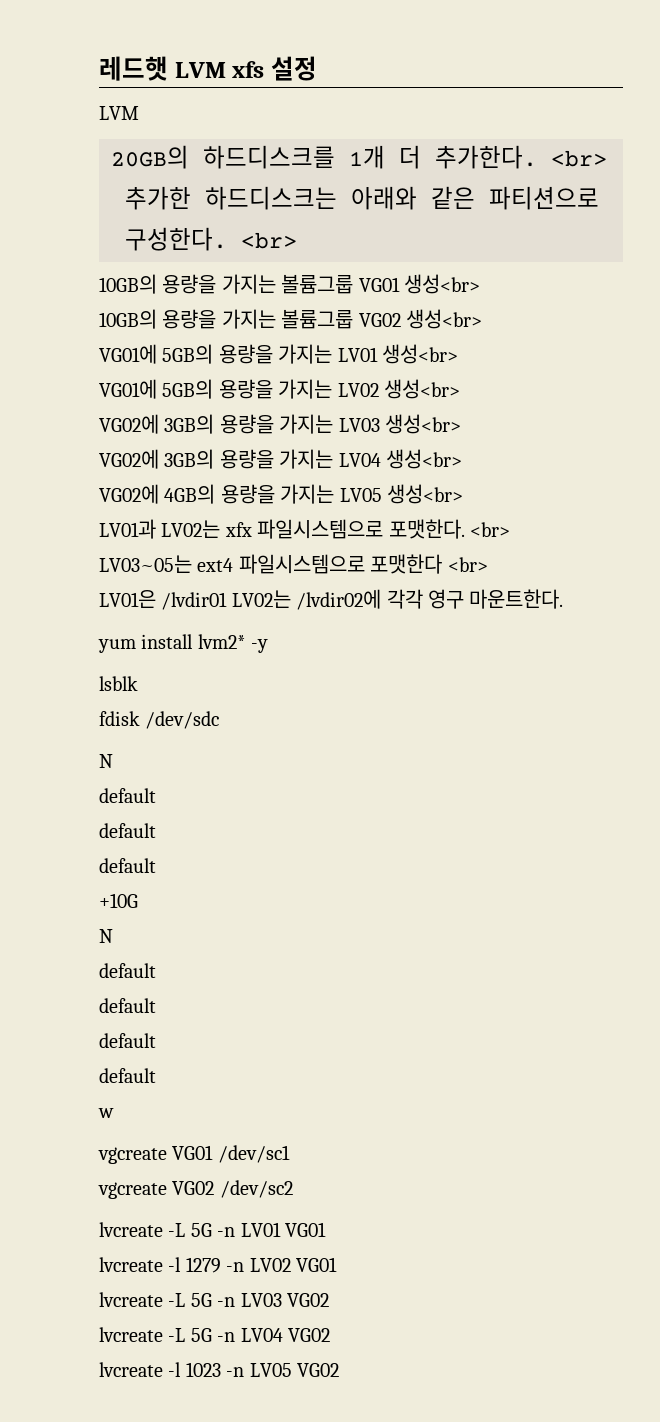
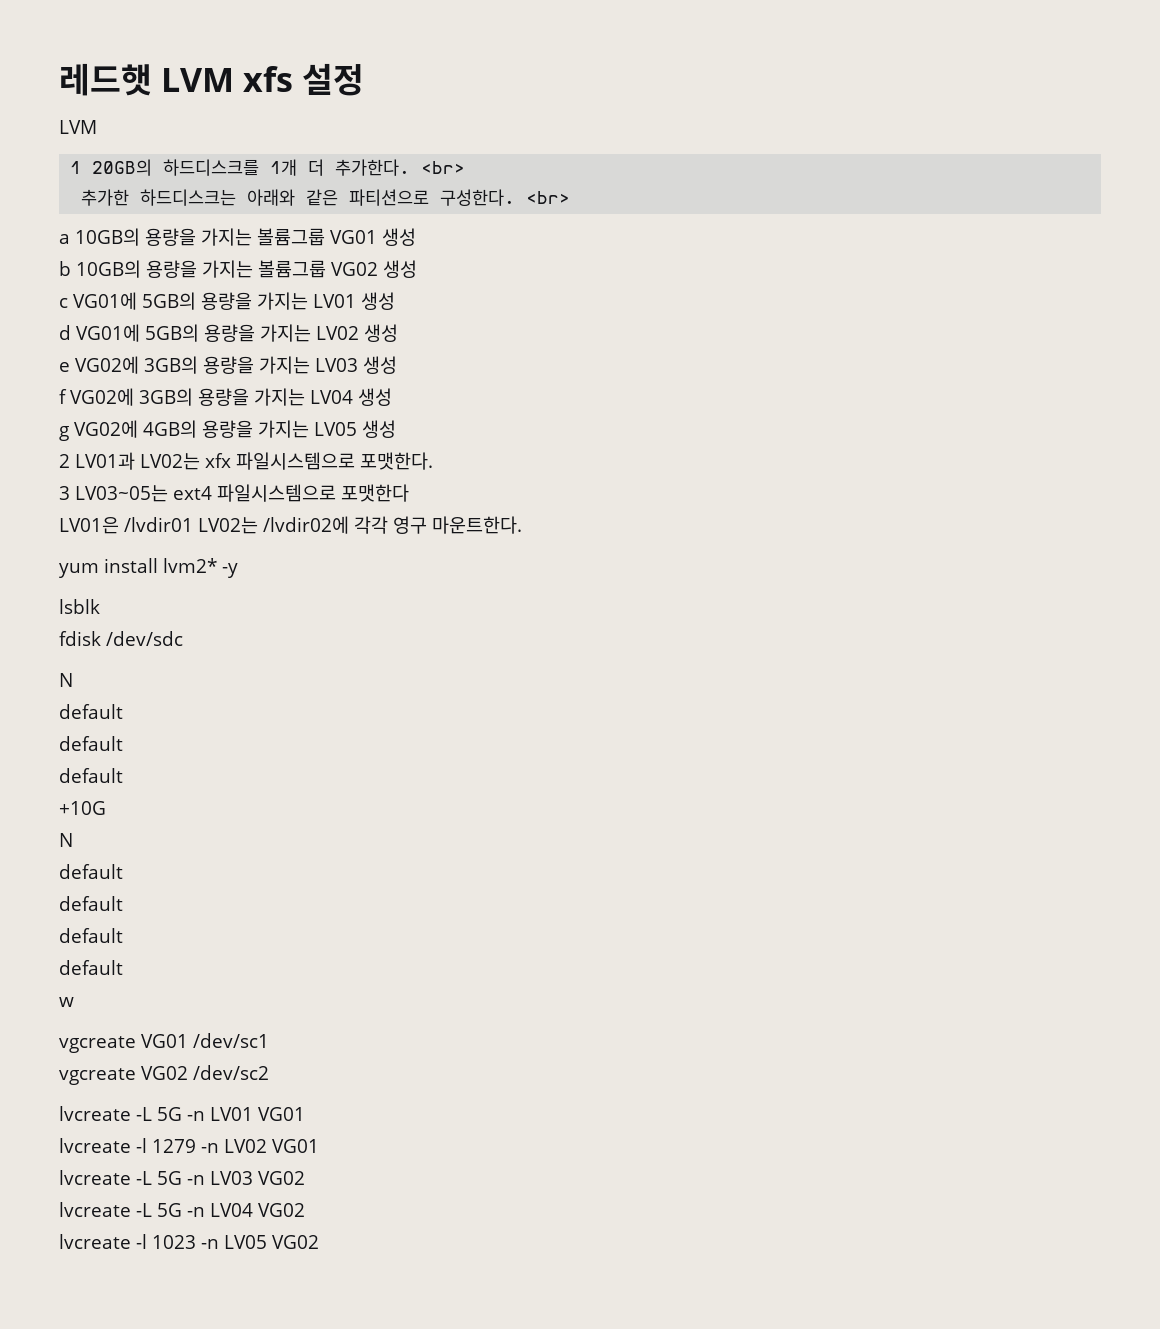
- 20GB의 하드디스크를 1개 더 추가한다.
+ 1 20GB의 하드디스크를 1개 더 추가한다.
- 10GB의 용량을 가지는 볼륨그룹 VG01 생성<br>
- 10GB의 용량을 가지는 볼륨그룹 VG02 생성<br>
- VG01에 5GB의 용량을 가지는 LV01 생성<br>
- VG01에 5GB의 용량을 가지는 LV02 생성<br>
- VG02에 3GB의 용량을 가지는 LV03 생성<br>
- VG02에 3GB의 용량을 가지는 LV04 생성<br>
- VG02에 4GB의 용량을 가지는 LV05 생성<br>
- LV01과 LV02는 xfx 파일시스템으로 포맷한다. <br>
- LV03~05는 ext4 파일시스템으로 포맷한다 <br>
+ a 10GB의 용량을 가지는 볼륨그룹 VG01 생성
+ b 10GB의 용량을 가지는 볼륨그룹 VG02 생성
+ c VG01에 5GB의 용량을 가지는 LV01 생성
+ d VG01에 5GB의 용량을 가지는 LV02 생성
+ e VG02에 3GB의 용량을 가지는 LV03 생성
+ f VG02에 3GB의 용량을 가지는 LV04 생성
+ g VG02에 4GB의 용량을 가지는 LV05 생성
+ 2 LV01과 LV02는 xfx 파일시스템으로 포맷한다.
+ 3 LV03~05는 ext4 파일시스템으로 포맷한다

